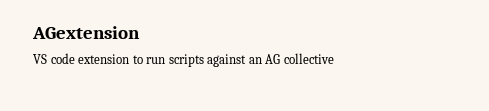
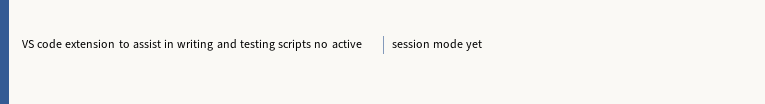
- AGextension
- VS code extension to run scripts against an AG collective
+ VS code extension to assist in writing and testing scripts no active session mode yet

